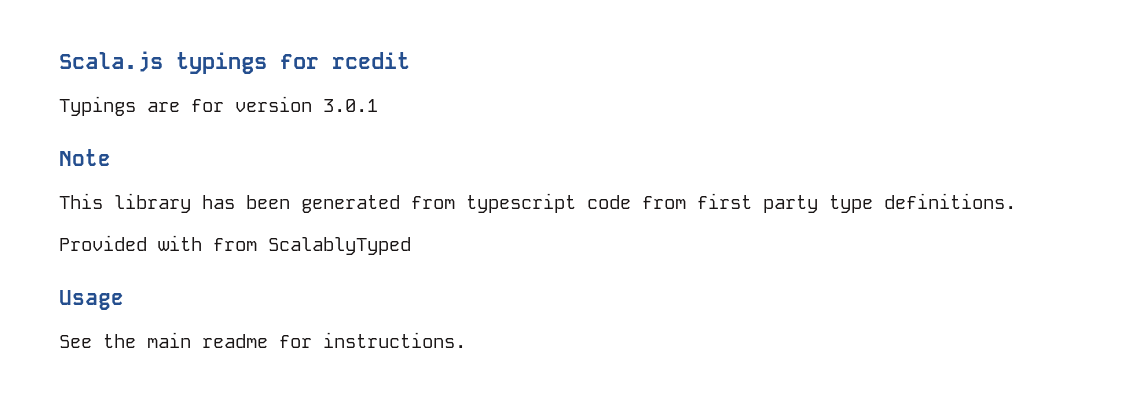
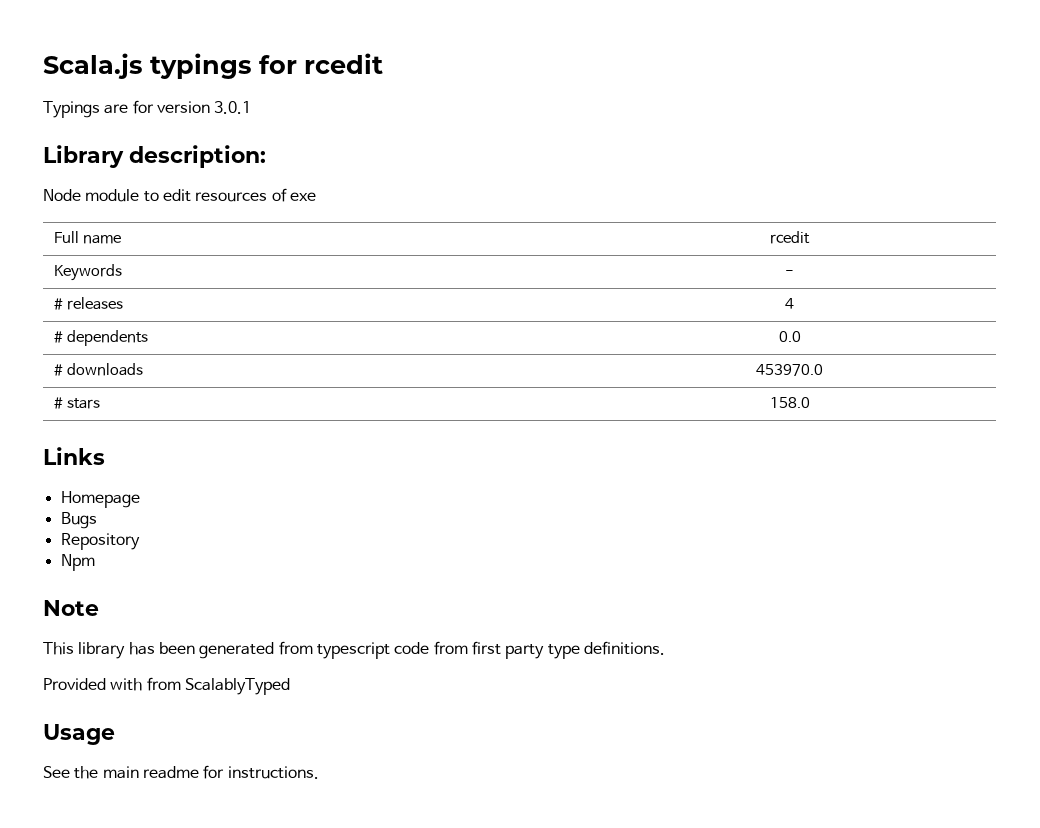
+ Library description:
+ Node module to edit resources of exe
+ Full name | rcedit
+ Keywords | -
+ # releases | 4
+ # dependents | 0.0
+ # downloads | 453970.0
+ # stars | 158.0
+ Links
+ Homepage
+ Bugs
+ Repository
+ Npm

